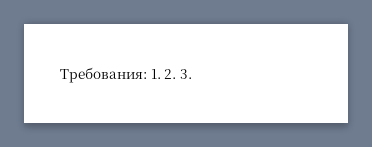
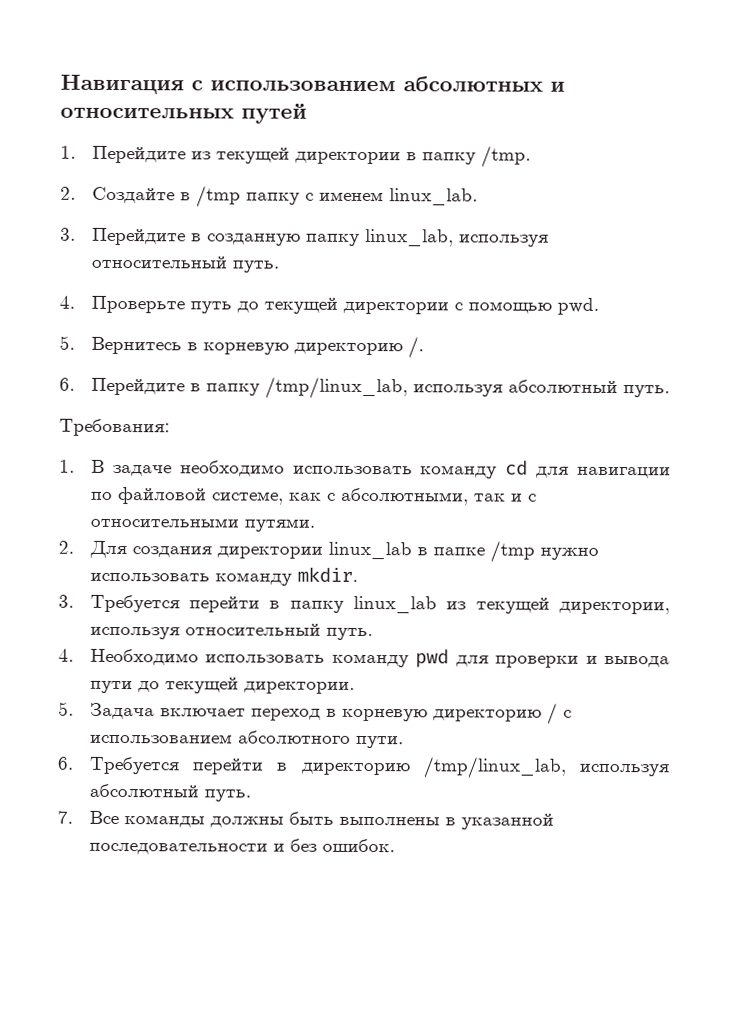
- Требования: 1. 2. 3.
+ Навигация с использованием абсолютных и относительных путей
+ 1. Перейдите из текущей директории в папку /tmp.
+ 2. Создайте в /tmp папку с именем linux_lab.
+ 3. Перейдите в созданную папку linux_lab, используя относительный путь.
+ 4. Проверьте путь до текущей директории с помощью pwd.
+ 5. Вернитесь в корневую директорию /.
+ 6. Перейдите в папку /tmp/linux_lab, используя абсолютный путь.
+ Требования:
+ 1. В задаче необходимо использовать команду cd для навигации по файловой системе, как с абсолютными, так и с относительными путями.
+ 2. Для создания директории linux_lab в папке /tmp нужно использовать команду mkdir.
+ 3. Требуется перейти в папку linux_lab из текущей директории, используя относительный путь.
+ 4. Необходимо использовать команду pwd для проверки и вывода пути до текущей директории.
+ 5. Задача включает переход в корневую директорию / с использованием абсолютного пути.
+ 6. Требуется перейти в директорию /tmp/linux_lab, используя абсолютный путь.
+ 7. Все команды должны быть выполнены в указанной последовательности и без ошибок.

